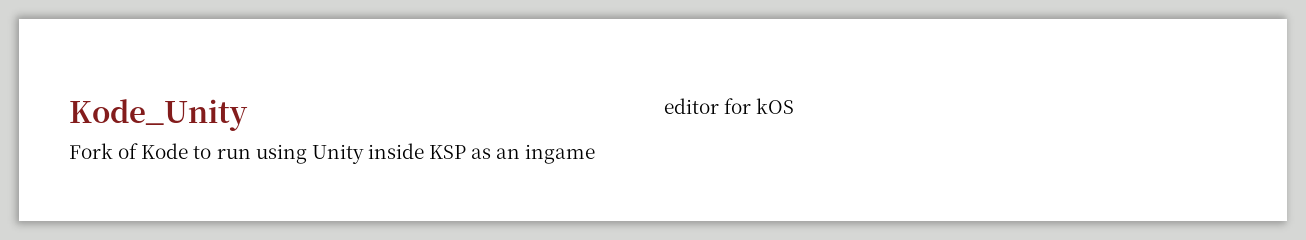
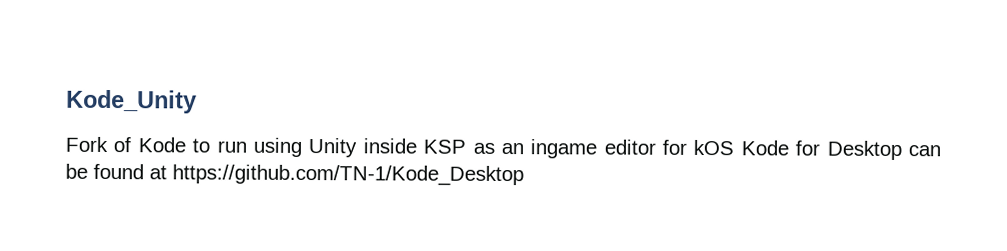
- Fork of Kode to run using Unity inside KSP as an ingame editor for kOS
+ Fork of Kode to run using Unity inside KSP as an ingame editor for kOS Kode for Desktop can be found at https://github.com/TN-1/Kode_Desktop

